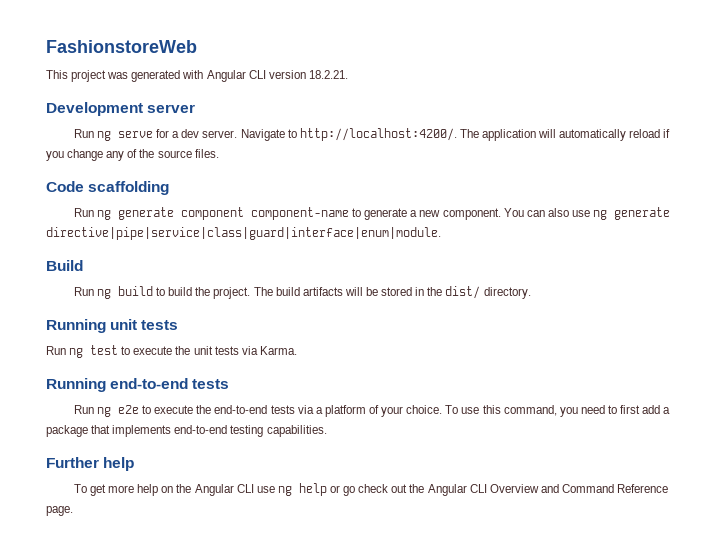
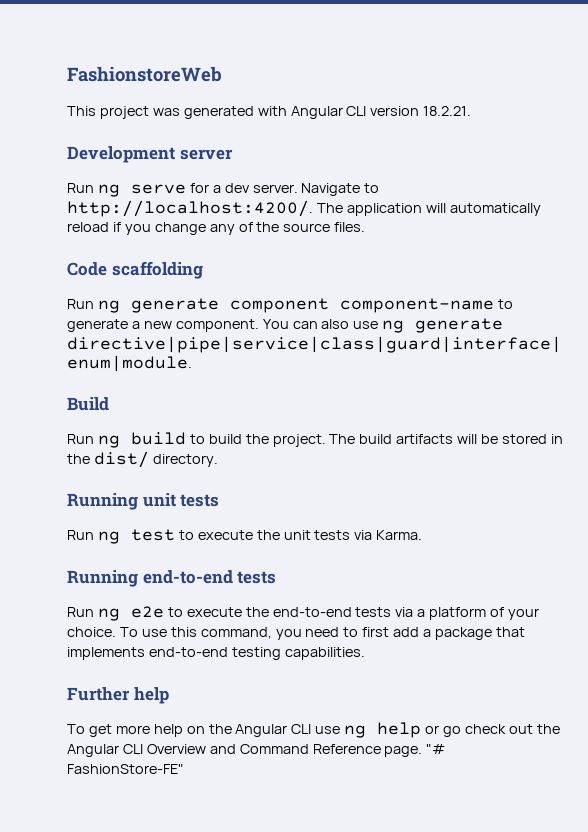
+ "# FashionStore-FE"

